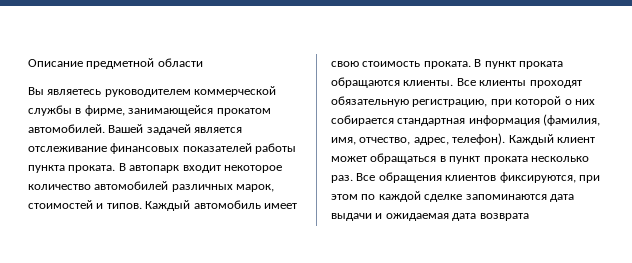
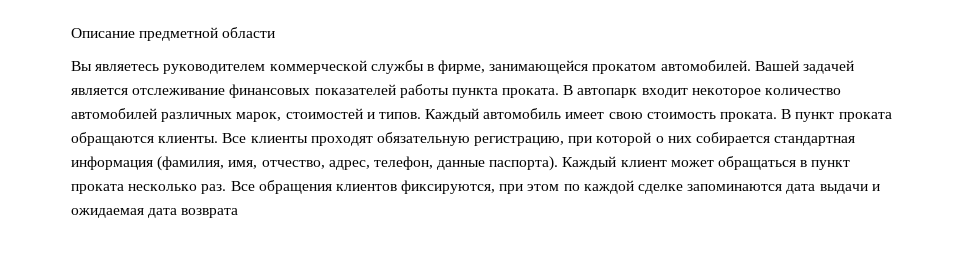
- Все клиенты проходят обязательную регистрацию, при которой о них собирается стандартная информация (фамилия, имя, отчество, адрес, телефон).
+ Все клиенты проходят обязательную регистрацию, при которой о них собирается стандартная информация (фамилия, имя, отчество, адрес, телефон, данные паспорта).

